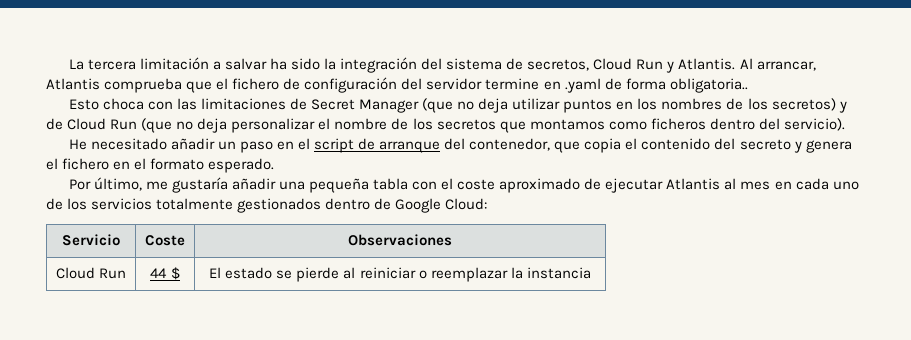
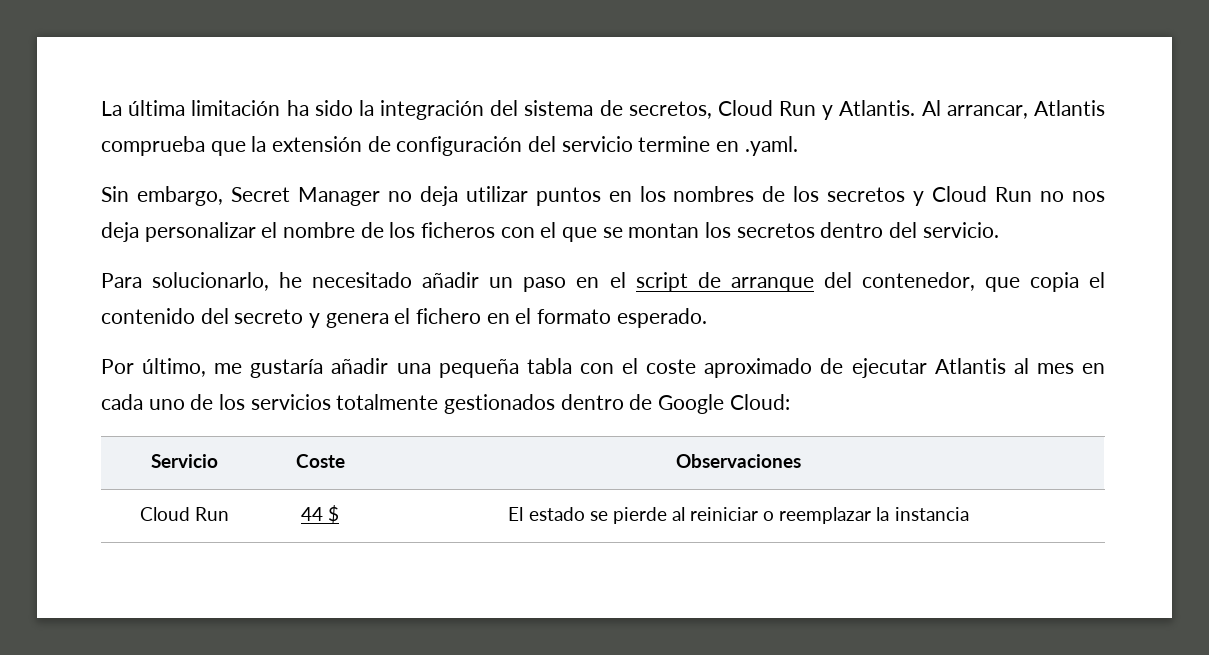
- La tercera limitación a salvar ha sido la integración del sistema de secretos, Cloud Run y Atlantis.
+ La última limitación ha sido la integración del sistema de secretos, Cloud Run y Atlantis.
- Al arrancar, Atlantis comprueba que el fichero de configuración del servidor termine en .yaml de forma obligatoria..
- Esto choca con las limitaciones de Secret Manager (que no deja utilizar puntos en los nombres de los secretos) y de Cloud Run (que no deja personalizar el nombre de los secretos que montamos como ficheros dentro del servicio).
- He necesitado añadir un paso en el script de arranque del contenedor, que copia el contenido del secreto y genera el fichero en el formato esperado.
+ Al arrancar, Atlantis comprueba que la extensión de configuración del servicio termine en .yaml.
+ Sin embargo, Secret Manager no deja utilizar puntos en los nombres de los secretos y Cloud Run no nos deja personalizar el nombre de los ficheros con el que se montan los secretos dentro del servicio.
+ Para solucionarlo, he necesitado añadir un paso en el script de arranque del contenedor, que copia el contenido del secreto y genera el fichero en el formato esperado.

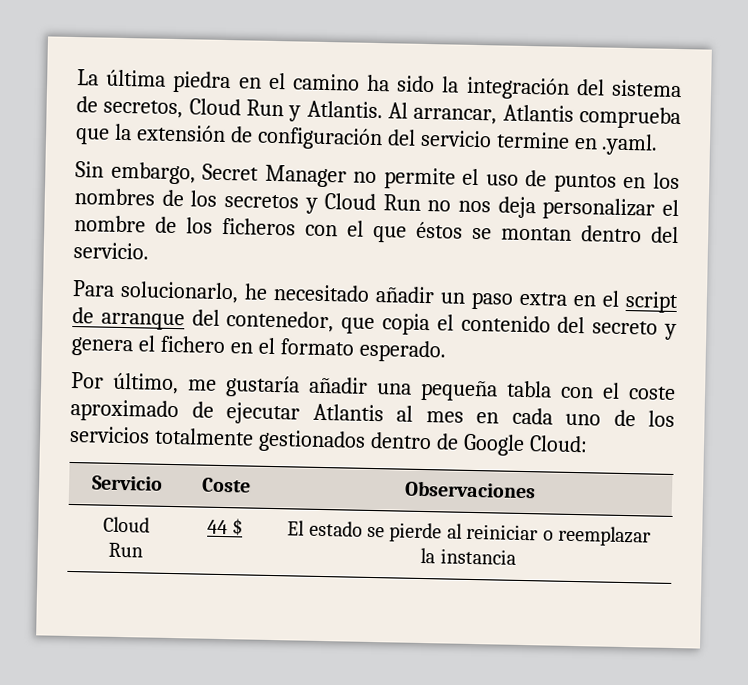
- La última limitación ha sido la integración del sistema de secretos, Cloud Run y Atlantis.
+ La última piedra en el camino ha sido la integración del sistema de secretos, Cloud Run y Atlantis.
- Sin embargo, Secret Manager no deja utilizar puntos en los nombres de los secretos y Cloud Run no nos deja personalizar el nombre de los ficheros con el que se montan los secretos dentro del servicio.
+ Sin embargo, Secret Manager no permite el uso de puntos en los nombres de los secretos y Cloud Run no nos deja personalizar el nombre de los ficheros con el que éstos se montan dentro del servicio.
- Para solucionarlo, he necesitado añadir un paso en el script de arranque del contenedor, que copia el contenido del secreto y genera el fichero en el formato esperado.
+ Para solucionarlo, he necesitado añadir un paso extra en el script de arranque del contenedor, que copia el contenido del secreto y genera el fichero en el formato esperado.

